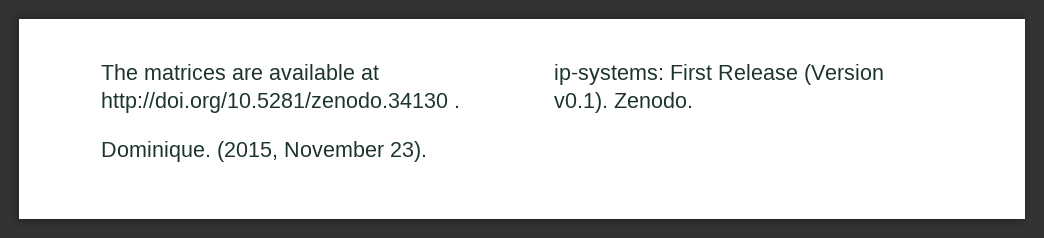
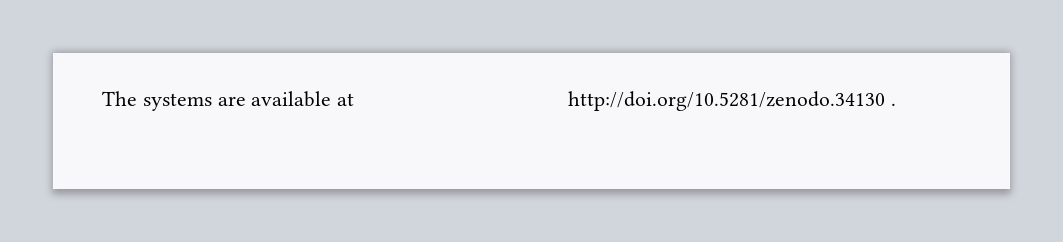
- The matrices are available at http://doi.org/10.5281/zenodo.34130 .
+ The systems are available at http://doi.org/10.5281/zenodo.34130 .
- Dominique. (2015, November 23). ip-systems: First Release (Version v0.1). Zenodo.

